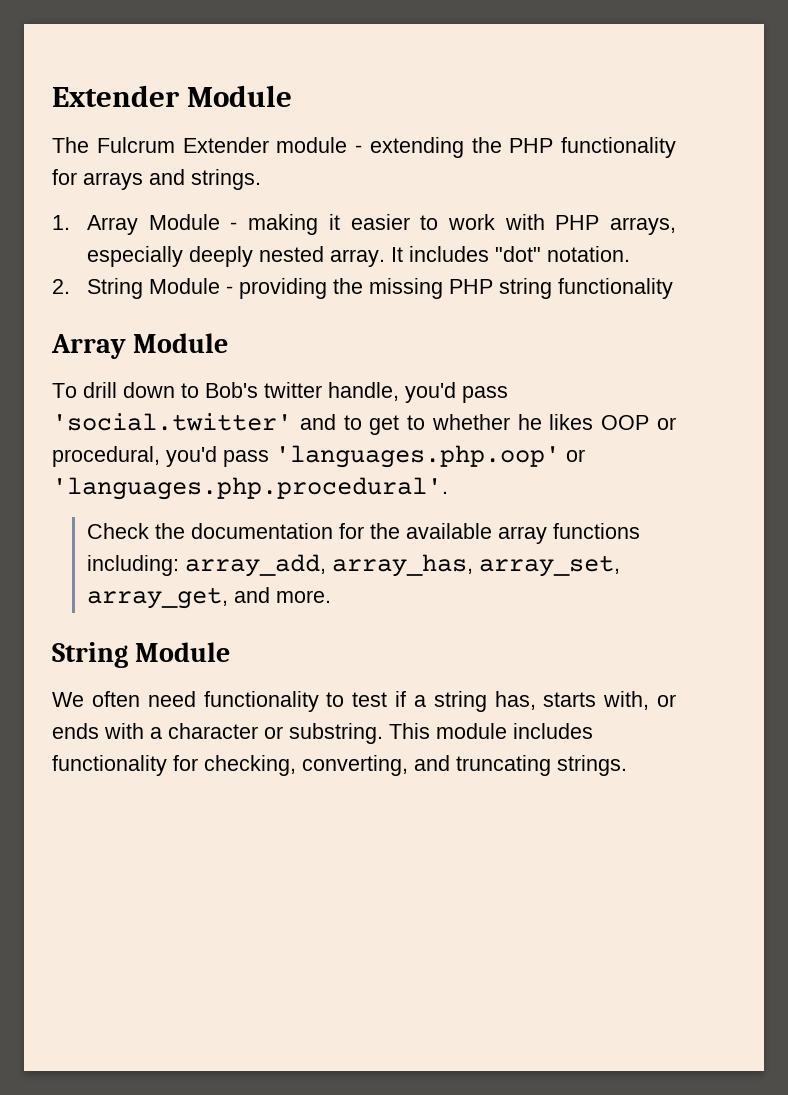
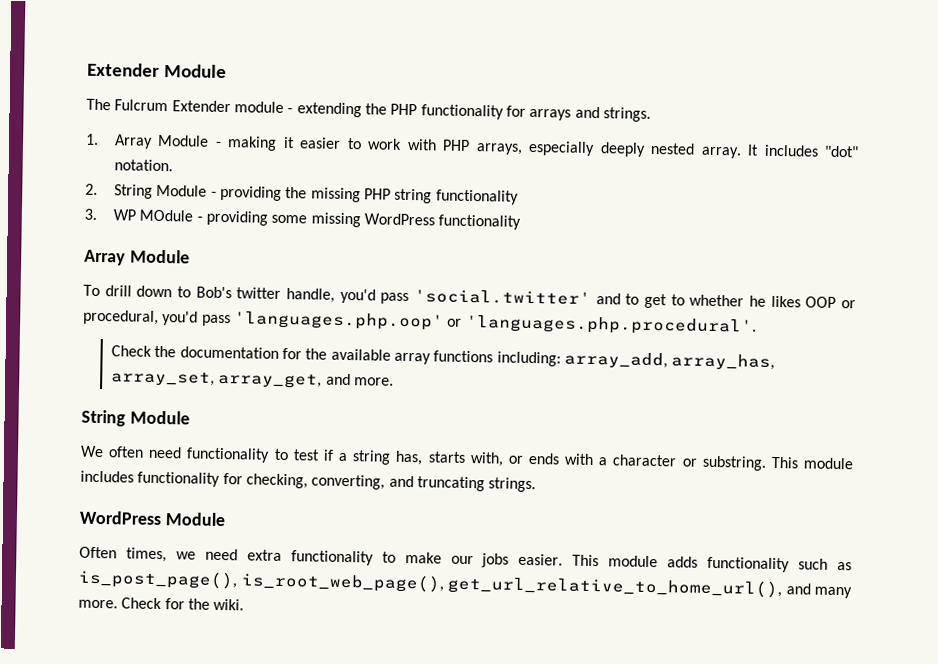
+ 3. WP MOdule - providing some missing WordPress functionality
+ WordPress Module
+ Often times, we need extra functionality to make our jobs easier. This module adds functionality such as is_post_page(), is_root_web_page(), get_url_relative_to_home_url(), and many more. Check for the wiki.

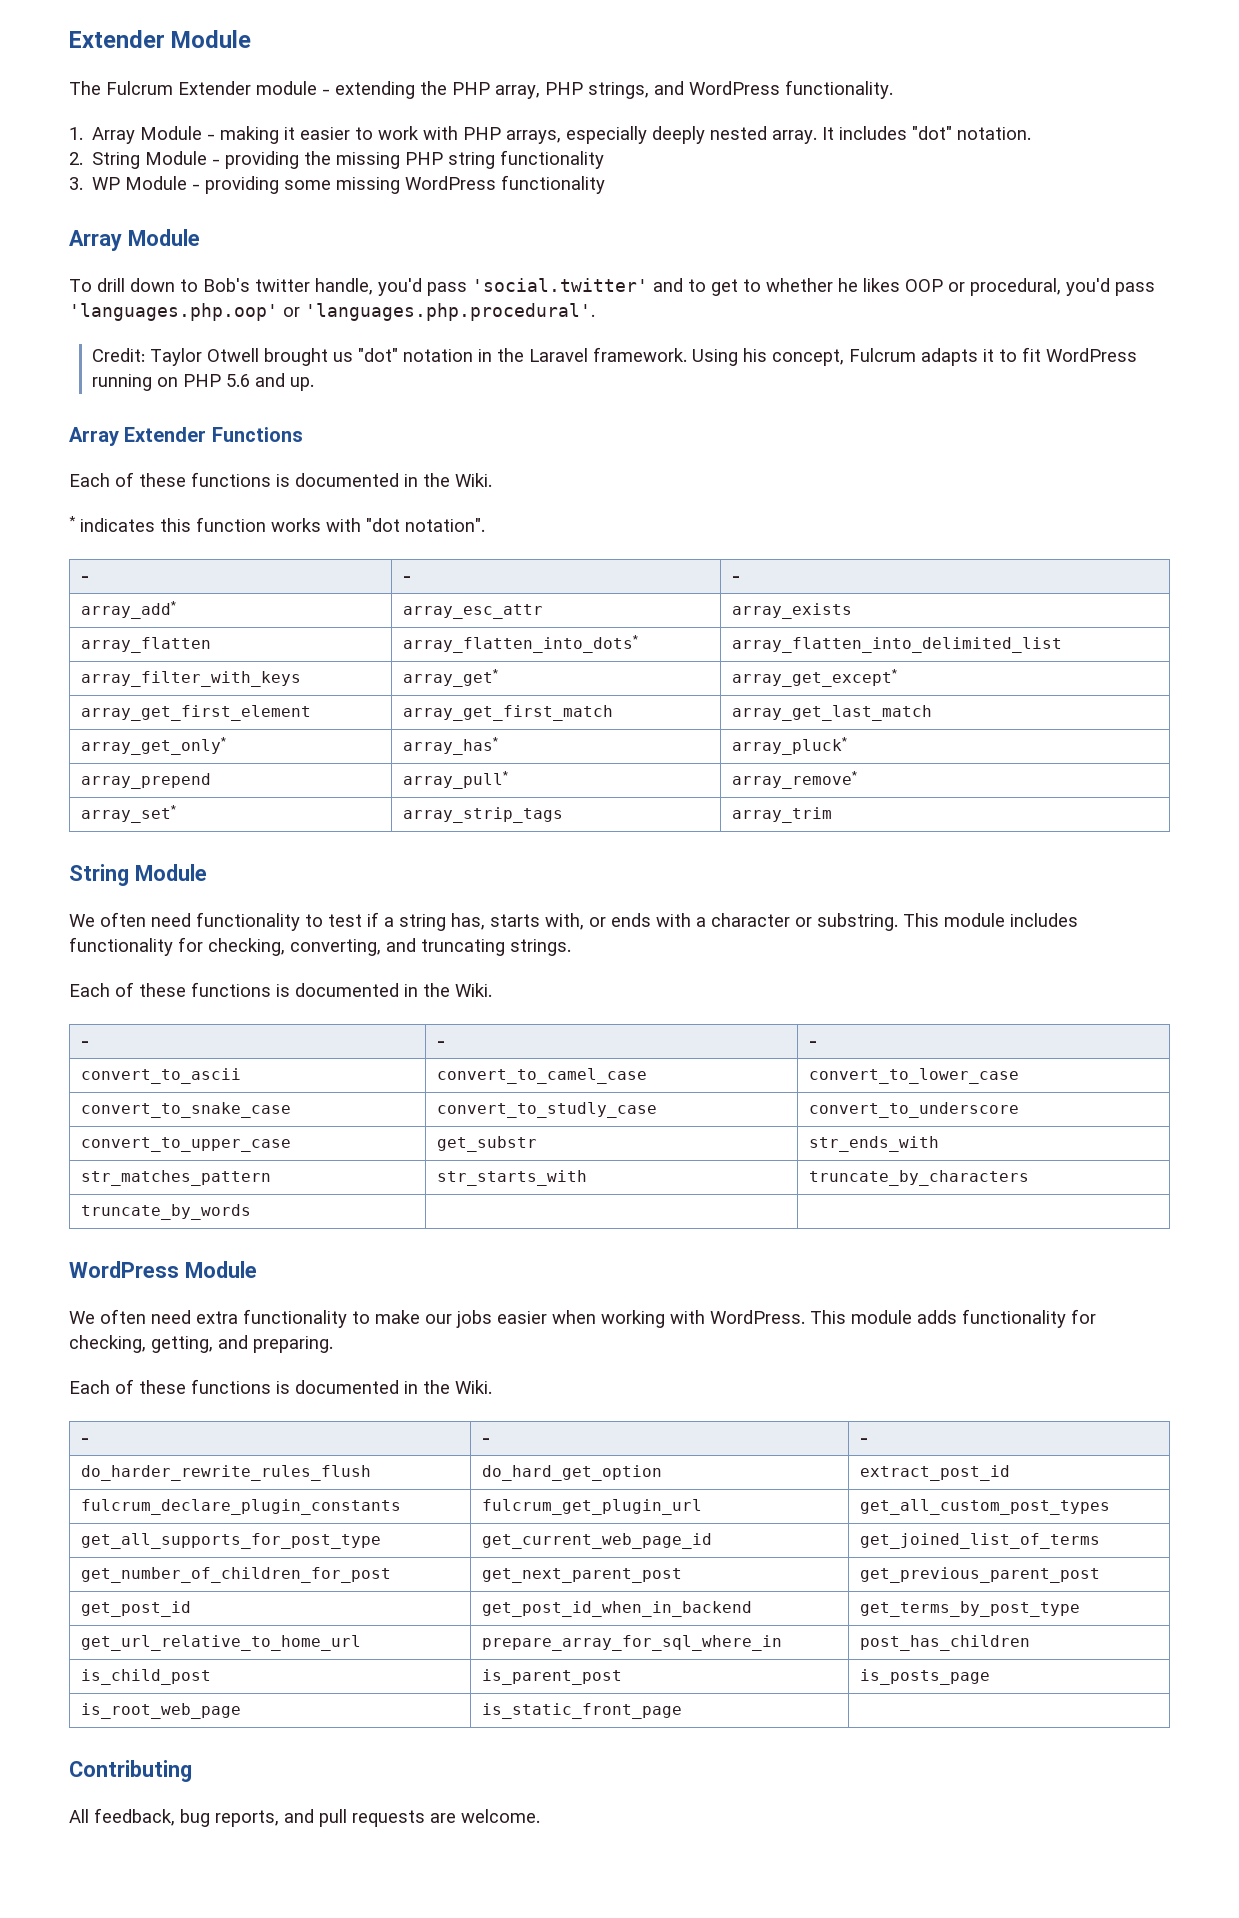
- The Fulcrum Extender module - extending the PHP functionality for arrays and strings.
+ The Fulcrum Extender module - extending the PHP array, PHP strings, and WordPress functionality.
- 3. WP MOdule - providing some missing WordPress functionality
+ 3. WP Module - providing some missing WordPress functionality
- Check the documentation for the available array functions including: array_add, array_has, array_set, array_get, and more.
+ Credit: Taylor Otwell brought us "dot" notation in the Laravel framework. Using his concept, Fulcrum adapts it to fit WordPress running on PHP 5.6 and up.
+ Array Extender Functions
+ Each of these functions is documented in the Wiki.
+ * indicates this function works with "dot notation".
+ - | - | -
+ array_add* | array_esc_attr | array_exists
+ array_flatten | array_flatten_into_dots* | array_flatten_into_delimited_list
+ array_filter_with_keys | array_get* | array_get_except*
+ array_get_first_element | array_get_first_match | array_get_last_match
+ array_get_only* | array_has* | array_pluck*
+ array_prepend | array_pull* | array_remove*
+ array_set* | array_strip_tags | array_trim
  This module includes functionality for checking, converting, and truncating strings.
+ Each of these functions is documented in the Wiki.
+ - | - | -
+ convert_to_ascii | convert_to_camel_case | convert_to_lower_case
+ convert_to_snake_case | convert_to_studly_case | convert_to_underscore
+ convert_to_upper_case | get_substr | str_ends_with
+ str_matches_pattern | str_starts_with | truncate_by_characters
+ truncate_by_words | |
- Often times, we need extra functionality to make our jobs easier. This module adds functionality such as is_post_page(), is_root_web_page(), get_url_relative_to_home_url(), and many more. Check for the wiki.
+ We often need extra functionality to make our jobs easier when working with WordPress. This module adds functionality for checking, getting, and preparing.
+ Each of these functions is documented in the Wiki.
+ - | - | -
+ do_harder_rewrite_rules_flush | do_hard_get_option | extract_post_id
+ fulcrum_declare_plugin_constants | fulcrum_get_plugin_url | get_all_custom_post_types
+ get_all_supports_for_post_type | get_current_web_page_id | get_joined_list_of_terms
+ get_number_of_children_for_post | get_next_parent_post | get_previous_parent_post
+ get_post_id | get_post_id_when_in_backend | get_terms_by_post_type
+ get_url_relative_to_home_url | prepare_array_for_sql_where_in | post_has_children
+ is_child_post | is_parent_post | is_posts_page
+ is_root_web_page | is_static_front_page |
+ Contributing
+ All feedback, bug reports, and pull requests are welcome.

